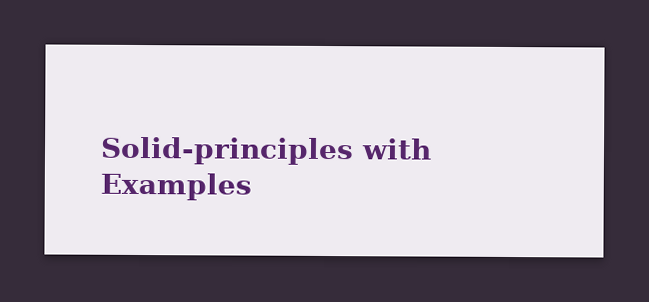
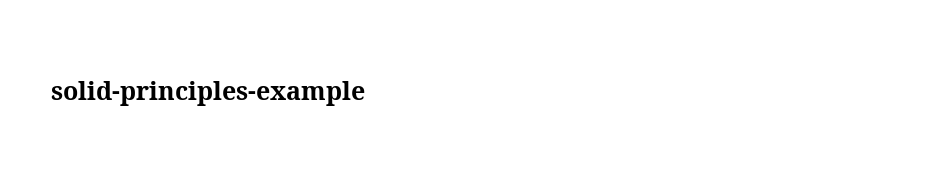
- Solid-principles with Examples
+ solid-principles-example

